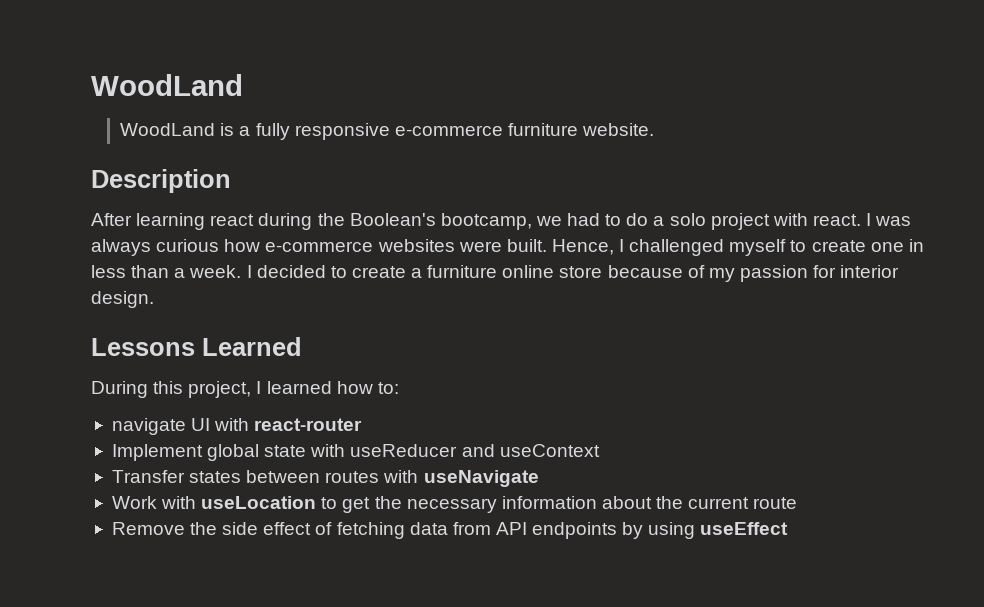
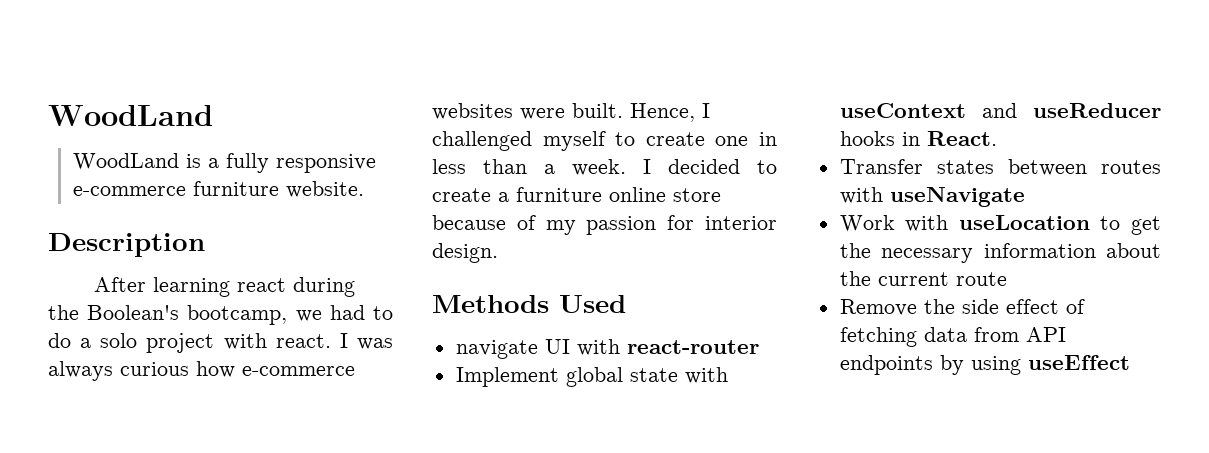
- Lessons Learned
- During this project, I learned how to:
+ Methods Used
- Implement global state with useReducer and useContext
+ Implement global state with useContext and useReducer hooks in React.

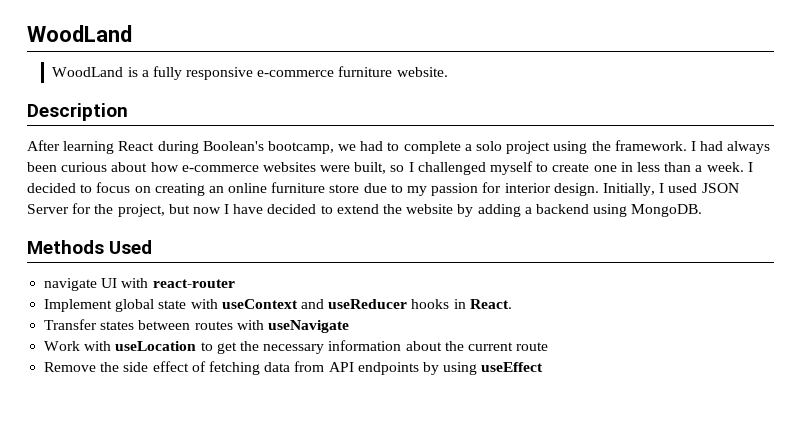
- After learning react during the Boolean's bootcamp, we had to do a solo project with react. I was always curious how e-commerce websites were built. Hence, I challenged myself to create one in less than a week.
+ After learning React during Boolean's bootcamp, we had to complete a solo project using the framework. I had always been curious about how e-commerce websites were built, so I challenged myself to create one in less than a week.
- I decided to create a furniture online store because of my passion for interior design.
+ I decided to focus on creating an online furniture store due to my passion for interior design. Initially, I used JSON Server for the project, but now I have decided to extend the website by adding a backend using MongoDB.

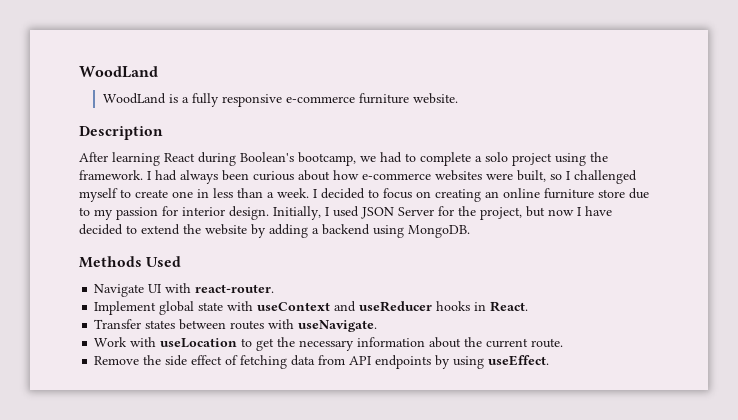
- navigate UI with react-router
+ Navigate UI with react-router.
- Transfer states between routes with useNavigate
+ Transfer states between routes with useNavigate.
- Work with useLocation to get the necessary information about the current route
+ Work with useLocation to get the necessary information about the current route.
- Remove the side effect of fetching data from API endpoints by using useEffect
+ Remove the side effect of fetching data from API endpoints by using useEffect.

